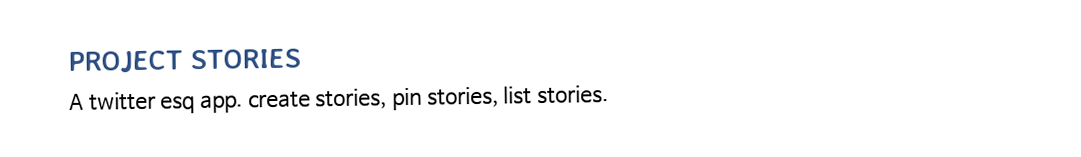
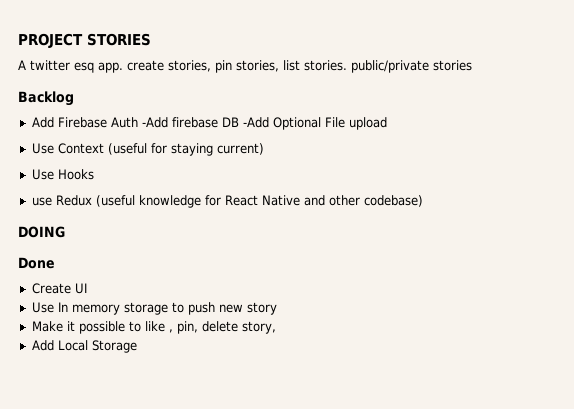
- A twitter esq app. create stories, pin stories, list stories.
+ A twitter esq app. create stories, pin stories, list stories. public/private stories
+ Backlog
+ Add Firebase Auth -Add firebase DB -Add Optional File upload
+ Use Context (useful for staying current)
+ Use Hooks
+ use Redux (useful knowledge for React Native and other codebase)
+ DOING
+ Done
+ Create UI
+ Use In memory storage to push new story
+ Make it possible to like , pin, delete story,
+ Add Local Storage

